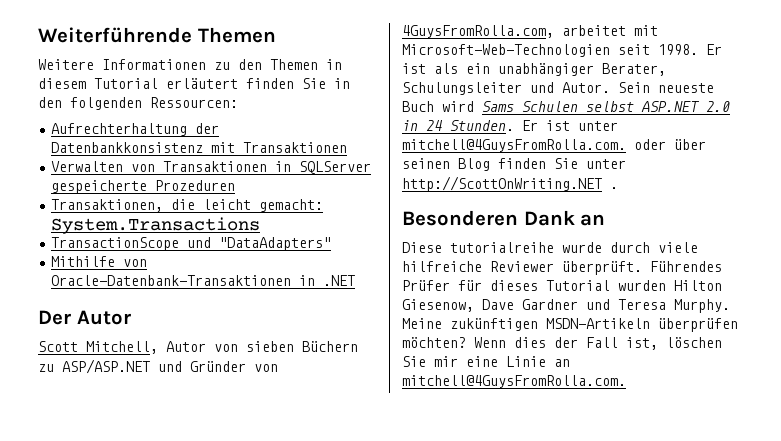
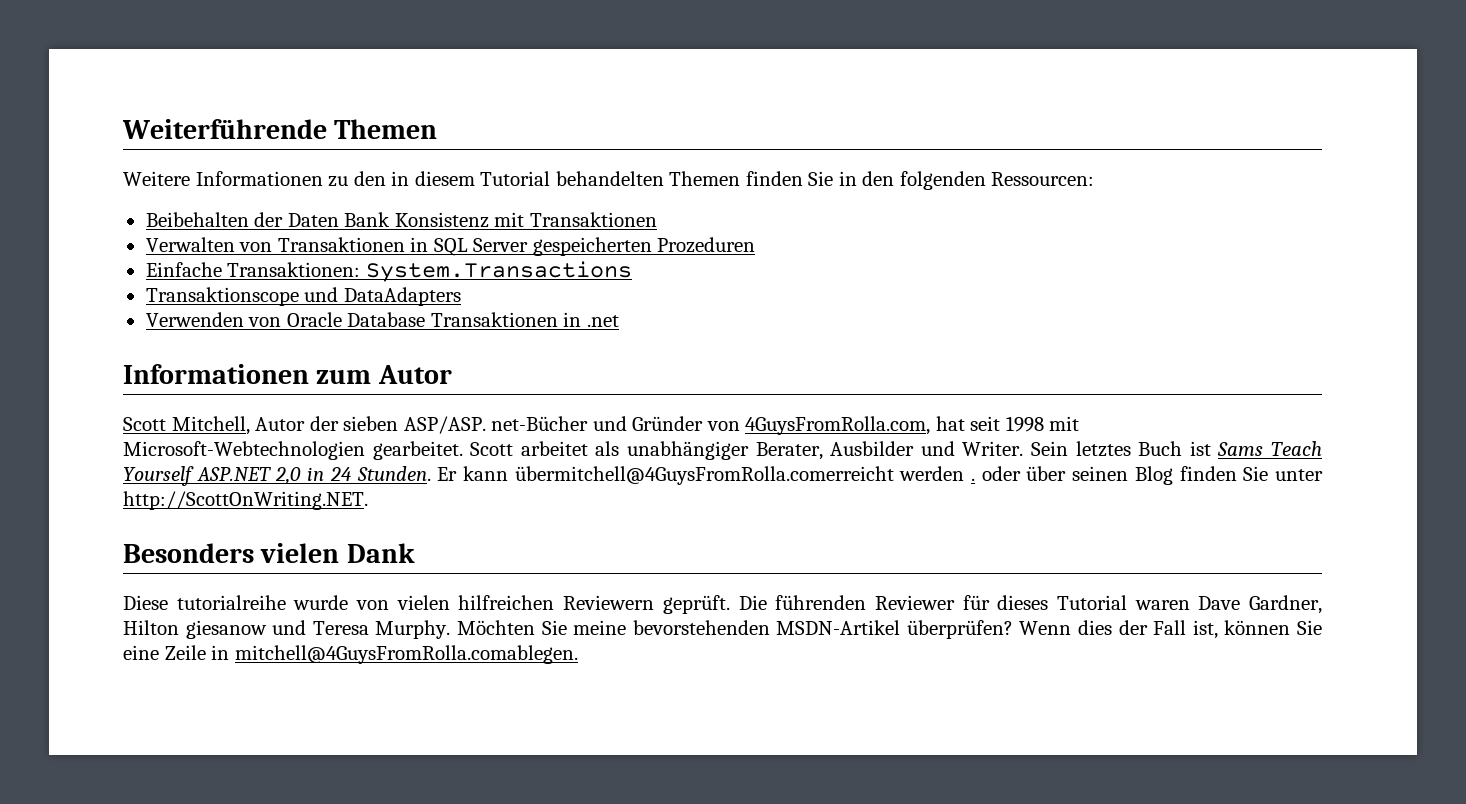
- Weitere Informationen zu den Themen in diesem Tutorial erläutert finden Sie in den folgenden Ressourcen:
+ Weitere Informationen zu den in diesem Tutorial behandelten Themen finden Sie in den folgenden Ressourcen:
- Aufrechterhaltung der Datenbankkonsistenz mit Transaktionen
+ Beibehalten der Daten Bank Konsistenz mit Transaktionen
- Verwalten von Transaktionen in SQLServer gespeicherte Prozeduren
- Transaktionen, die leicht gemacht: System.Transactions
- TransactionScope und "DataAdapters"
- Mithilfe von Oracle-Datenbank-Transaktionen in .NET
- Der Autor
- Scott Mitchell, Autor von sieben Büchern zu ASP/ASP.NET und Gründer von 4GuysFromRolla.com, arbeitet mit Microsoft-Web-Technologien seit 1998. Er ist als ein unabhängiger Berater, Schulungsleiter und Autor. Sein neueste Buch wird Sams Schulen selbst ASP.NET 2.0 in 24 Stunden. Er ist unter mitchell@4GuysFromRolla.com. oder über seinen Blog finden Sie unter http://ScottOnWriting.NET .
- Besonderen Dank an
+ Verwalten von Transaktionen in SQL Server gespeicherten Prozeduren
+ Einfache Transaktionen: System.Transactions
+ Transaktionscope und DataAdapters
+ Verwenden von Oracle Database Transaktionen in .net
+ Informationen zum Autor
+ Scott Mitchell, Autor der sieben ASP/ASP. net-Bücher und Gründer von 4GuysFromRolla.com, hat seit 1998 mit Microsoft-Webtechnologien gearbeitet. Scott arbeitet als unabhängiger Berater, Ausbilder und Writer. Sein letztes Buch ist Sams Teach Yourself ASP.NET 2,0 in 24 Stunden. Er kann übermitchell@4GuysFromRolla.comerreicht werden . oder über seinen Blog finden Sie unter http://ScottOnWriting.NET.
+ Besonders vielen Dank
- Diese tutorialreihe wurde durch viele hilfreiche Reviewer überprüft. Führendes Prüfer für dieses Tutorial wurden Hilton Giesenow, Dave Gardner und Teresa Murphy. Meine zukünftigen MSDN-Artikeln überprüfen möchten?
+ Diese tutorialreihe wurde von vielen hilfreichen Reviewern geprüft. Die führenden Reviewer für dieses Tutorial waren Dave Gardner, Hilton giesanow und Teresa Murphy. Möchten Sie meine bevorstehenden MSDN-Artikel überprüfen?
- Wenn dies der Fall ist, löschen Sie mir eine Linie an mitchell@4GuysFromRolla.com.
+ Wenn dies der Fall ist, können Sie eine Zeile in mitchell@4GuysFromRolla.comablegen.

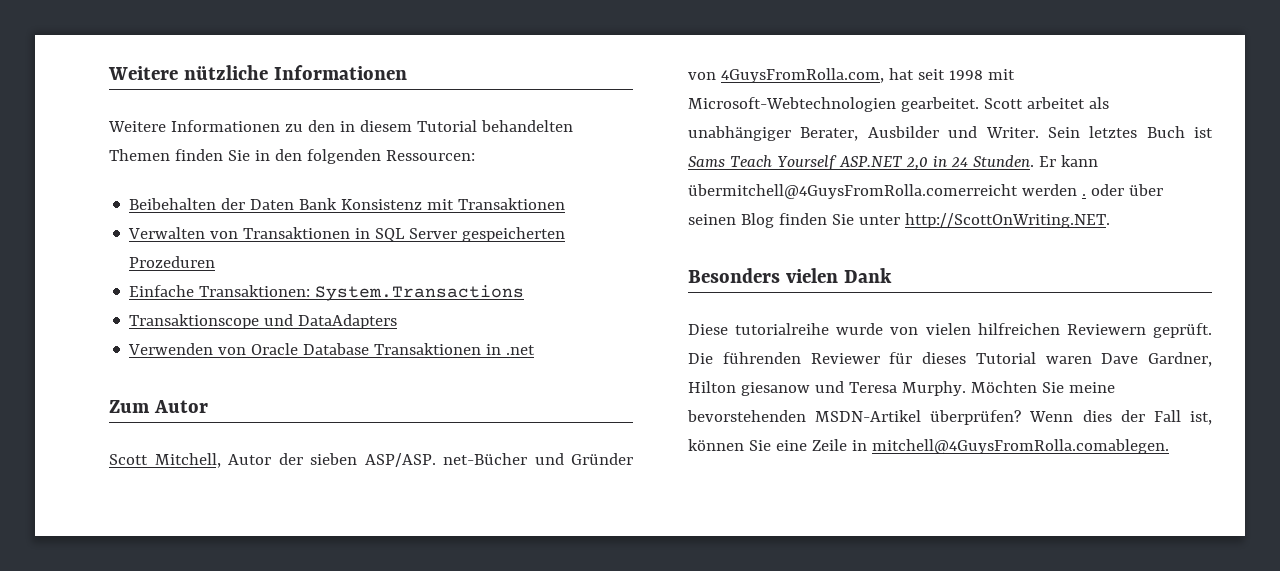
- Weiterführende Themen
+ Weitere nützliche Informationen
- Informationen zum Autor
+ Zum Autor

